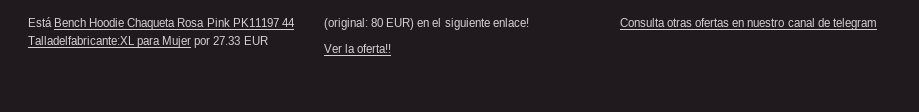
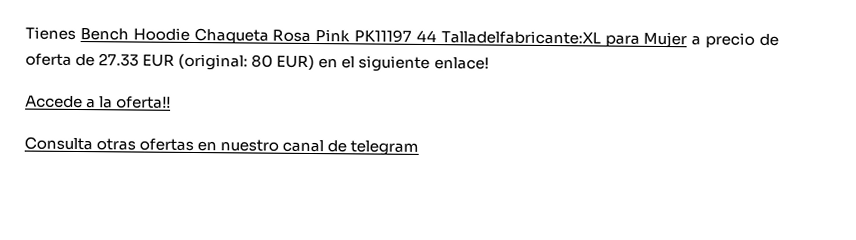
- Está Bench Hoodie Chaqueta Rosa Pink PK11197 44 Talladelfabricante:XL para Mujer por 27.33 EUR (original: 80 EUR) en el siguiente enlace!
+ Tienes Bench Hoodie Chaqueta Rosa Pink PK11197 44 Talladelfabricante:XL para Mujer a precio de oferta de 27.33 EUR (original: 80 EUR) en el siguiente enlace!
- Ver la oferta!!
+ Accede a la oferta!!

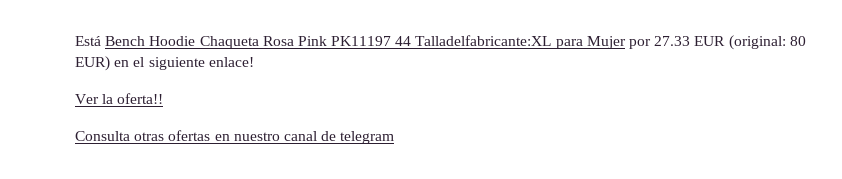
- Tienes Bench Hoodie Chaqueta Rosa Pink PK11197 44 Talladelfabricante:XL para Mujer a precio de oferta de 27.33 EUR (original: 80 EUR) en el siguiente enlace!
+ Está Bench Hoodie Chaqueta Rosa Pink PK11197 44 Talladelfabricante:XL para Mujer por 27.33 EUR (original: 80 EUR) en el siguiente enlace!
- Accede a la oferta!!
+ Ver la oferta!!

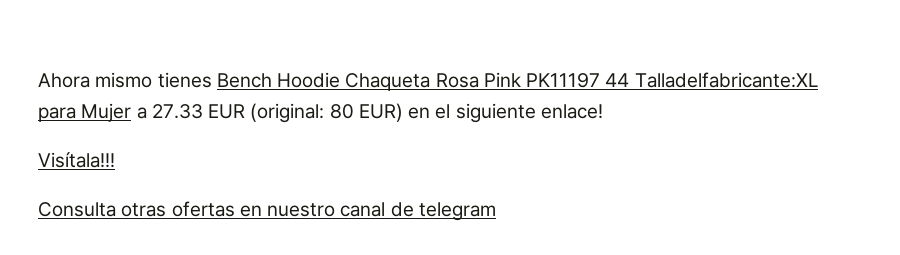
- Está Bench Hoodie Chaqueta Rosa Pink PK11197 44 Talladelfabricante:XL para Mujer por 27.33 EUR (original: 80 EUR) en el siguiente enlace!
+ Ahora mismo tienes Bench Hoodie Chaqueta Rosa Pink PK11197 44 Talladelfabricante:XL para Mujer a 27.33 EUR (original: 80 EUR) en el siguiente enlace!
- Ver la oferta!!
+ Visítala!!!

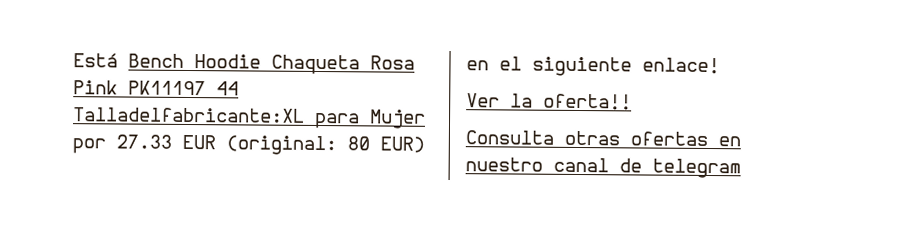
- Ahora mismo tienes Bench Hoodie Chaqueta Rosa Pink PK11197 44 Talladelfabricante:XL para Mujer a 27.33 EUR (original: 80 EUR) en el siguiente enlace!
+ Está Bench Hoodie Chaqueta Rosa Pink PK11197 44 Talladelfabricante:XL para Mujer por 27.33 EUR (original: 80 EUR) en el siguiente enlace!
- Visítala!!!
+ Ver la oferta!!

